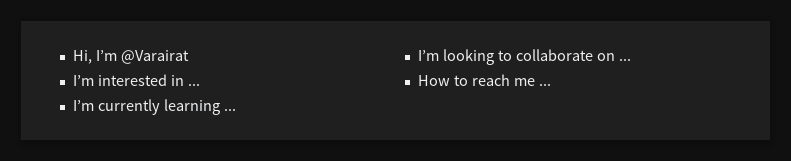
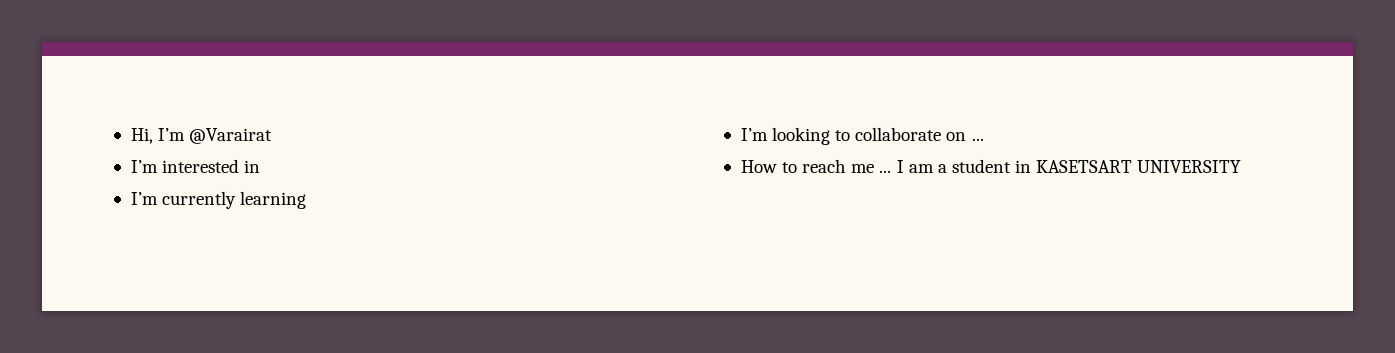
- I’m interested in ...
+ I’m interested in
- I’m currently learning ...
+ I’m currently learning
+ I am a student in KASETSART UNIVERSITY

